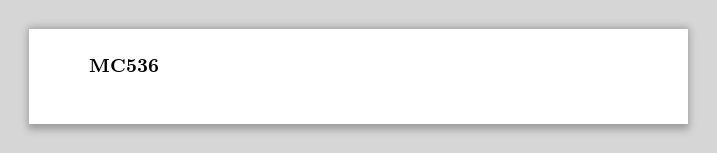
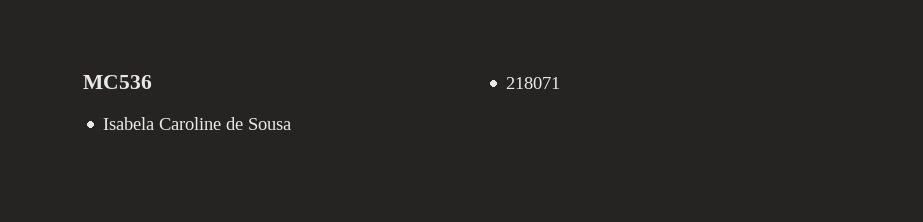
+ Isabela Caroline de Sousa
+ 218071

